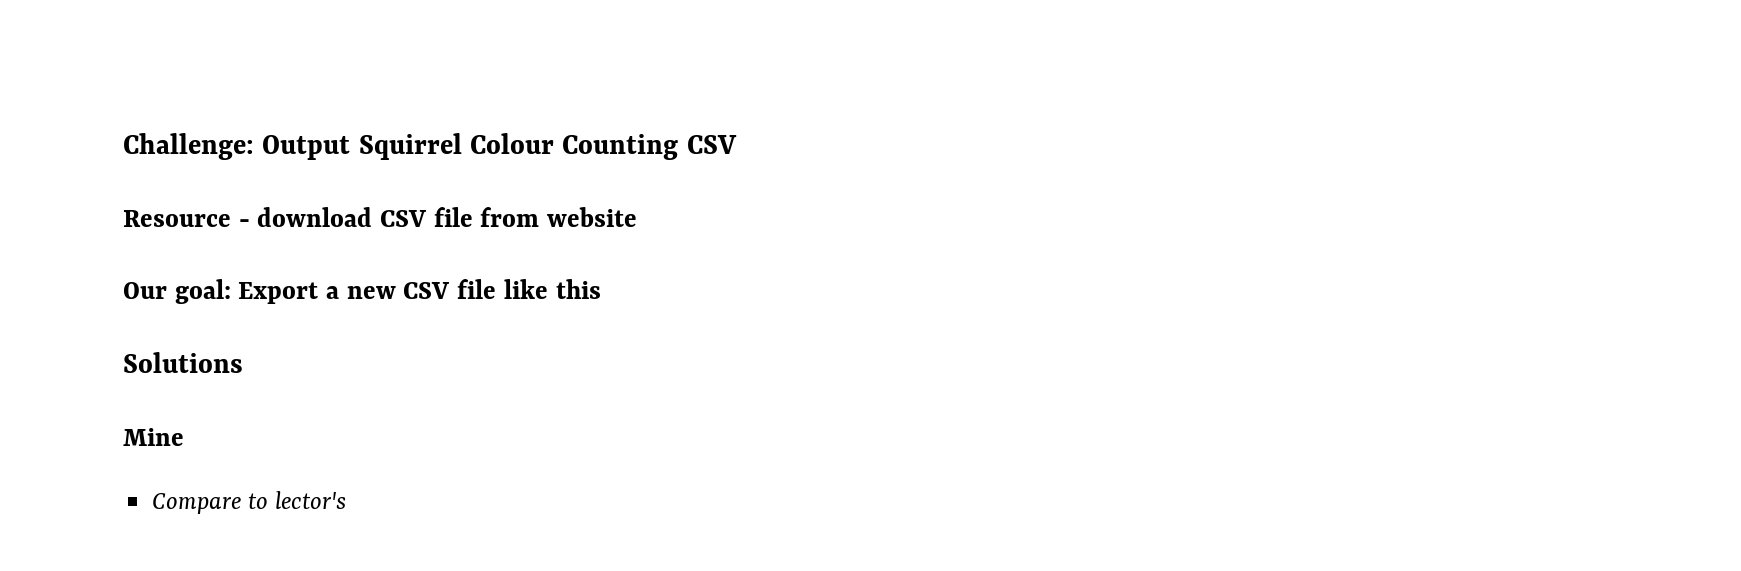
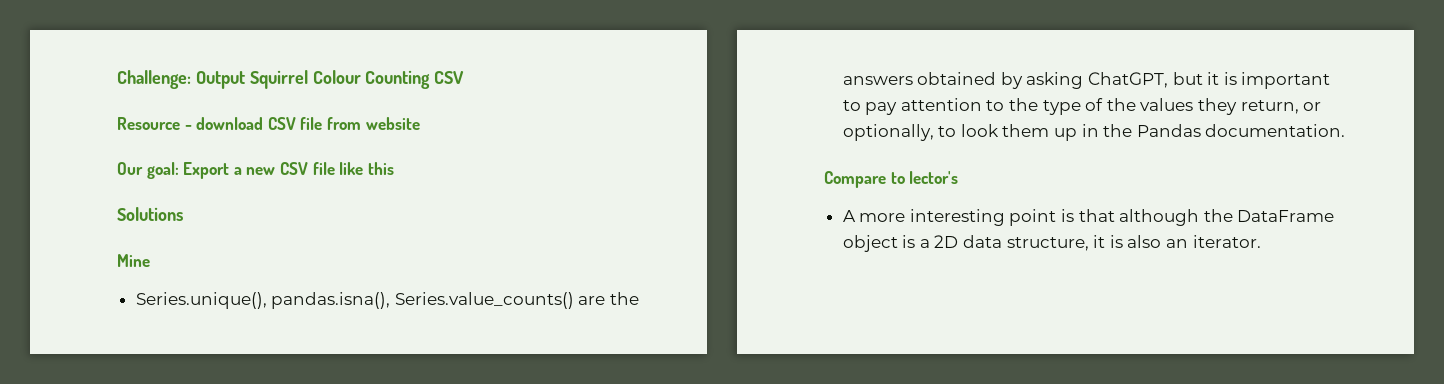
+ Series.unique(), pandas.isna(), Series.value_counts() are the answers obtained by asking ChatGPT, but it is important to pay attention to the type of the values they return, or optionally, to look them up in the Pandas documentation.
  Compare to lector's
+ A more interesting point is that although the DataFrame object is a 2D data structure, it is also an iterator.

